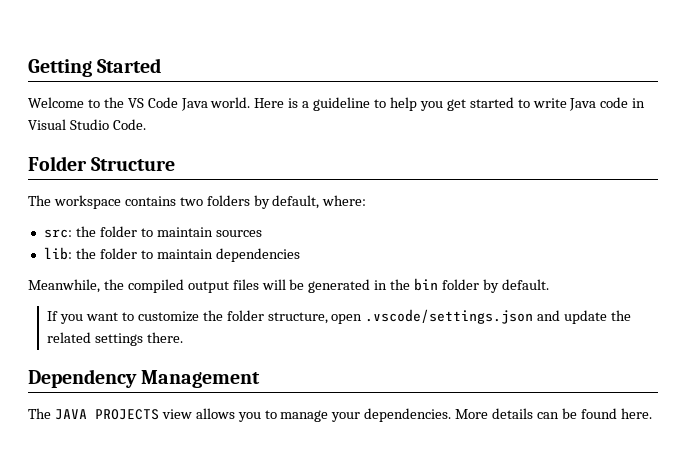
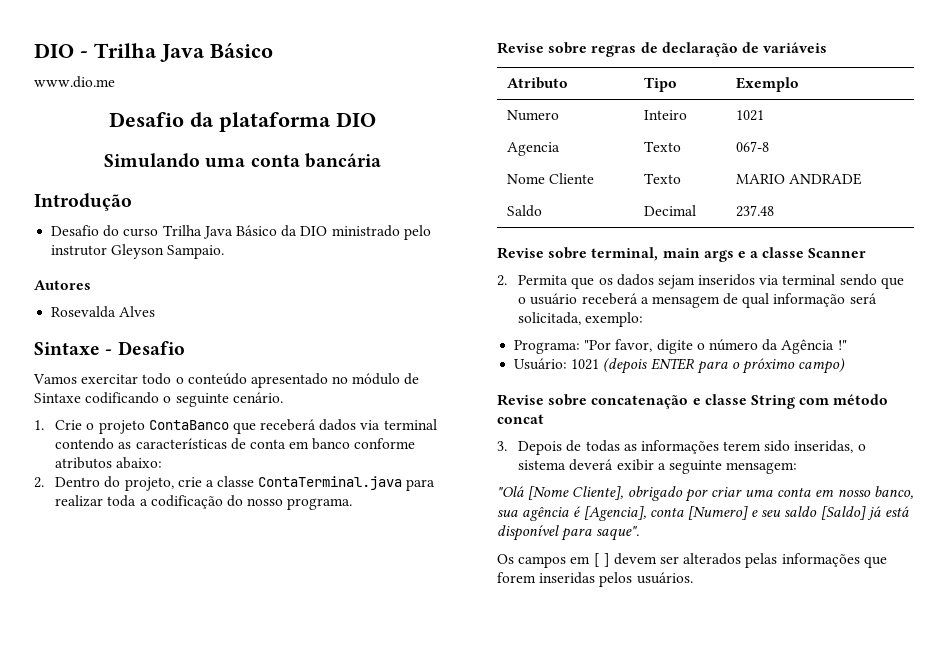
- Getting Started
- Welcome to the VS Code Java world. Here is a guideline to help you get started to write Java code in Visual Studio Code.
- Folder Structure
- The workspace contains two folders by default, where:
- src: the folder to maintain sources
- lib: the folder to maintain dependencies
- Meanwhile, the compiled output files will be generated in the bin folder by default.
- If you want to customize the folder structure, open .vscode/settings.json and update the related settings there.
- Dependency Management
- The JAVA PROJECTS view allows you to manage your dependencies. More details can be found here.
+ DIO - Trilha Java Básico
+ www.dio.me
+ Desafio da plataforma DIO
+ Simulando uma conta bancária
+ Introdução
+ Desafio do curso Trilha Java Básico da DIO ministrado pelo instrutor Gleyson Sampaio.
+ Autores
+ Rosevalda Alves
+ Sintaxe - Desafio
+ Vamos exercitar todo o conteúdo apresentado no módulo de Sintaxe codificando o seguinte cenário.
+ 1. Crie o projeto ContaBanco que receberá dados via terminal contendo as características de conta em banco conforme atributos abaixo:
+ 2. Dentro do projeto, crie a classe ContaTerminal.java para realizar toda a codificação do nosso programa.
+ Revise sobre regras de declaração de variáveis
+ Atributo | Tipo | Exemplo
+ Numero | Inteiro | 1021
+ Agencia | Texto | 067-8
+ Nome Cliente | Texto | MARIO ANDRADE
+ Saldo | Decimal | 237.48
+ Revise sobre terminal, main args e a classe Scanner
+ 2. Permita que os dados sejam inseridos via terminal sendo que o usuário receberá a mensagem de qual informação será solicitada, exemplo:
+ Programa: "Por favor, digite o número da Agência !"
+ Usuário: 1021 (depois ENTER para o próximo campo)
+ Revise sobre concatenação e classe String com método concat
+ 3. Depois de todas as informações terem sido inseridas, o sistema deverá exibir a seguinte mensagem:
+ "Olá [Nome Cliente], obrigado por criar uma conta em nosso banco, sua agência é [Agencia], conta [Numero] e seu saldo [Saldo] já está disponível para saque".
+ Os campos em [ ] devem ser alterados pelas informações que forem inseridas pelos usuários.

